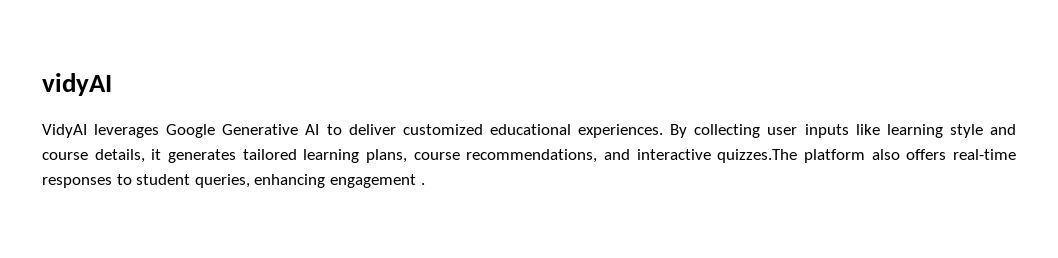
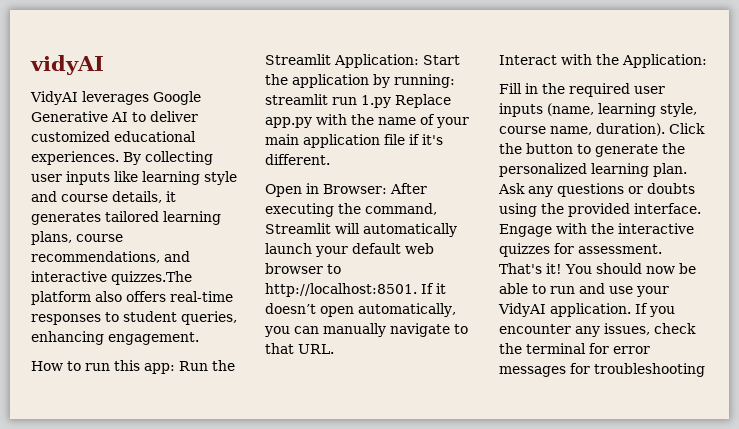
- By collecting user inputs like learning style and course details, it generates tailored learning plans, course recommendations, and interactive quizzes.The platform also offers real-time responses to student queries, enhancing engagement .
+ By collecting user inputs like learning style and course details, it generates tailored learning plans, course recommendations, and interactive quizzes.The platform also offers real-time responses to student queries, enhancing engagement.
+ How to run this app: Run the Streamlit Application: Start the application by running: streamlit run 1.py Replace app.py with the name of your main application file if it's different.
+ Open in Browser: After executing the command, Streamlit will automatically launch your default web browser to http://localhost:8501. If it doesn’t open automatically, you can manually navigate to that URL.
+ Interact with the Application:
+ Fill in the required user inputs (name, learning style, course name, duration). Click the button to generate the personalized learning plan. Ask any questions or doubts using the provided interface. Engage with the interactive quizzes for assessment. That's it! You should now be able to run and use your VidyAI application. If you encounter any issues, check the terminal for error messages for troubleshooting

